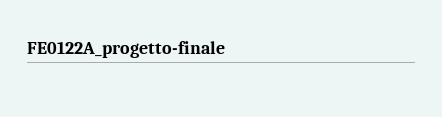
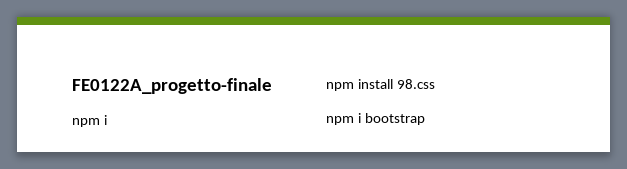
  FE0122A_progetto-finale
+ npm i
+ npm install 98.css
+ npm i bootstrap

